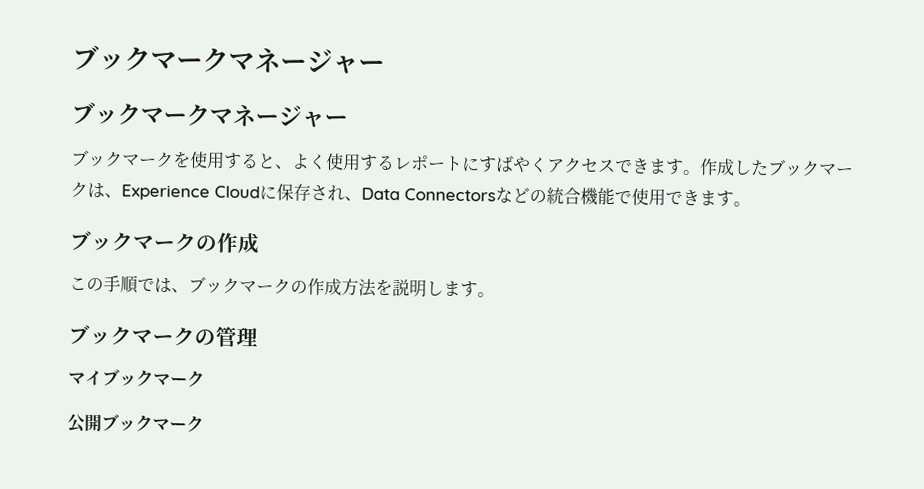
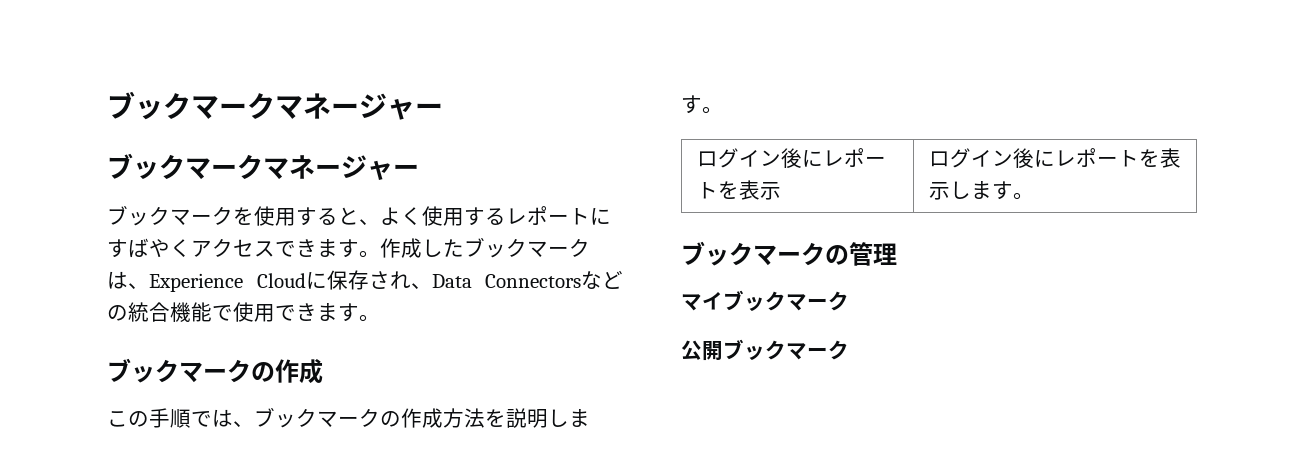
+ ログイン後にレポートを表示 | ログイン後にレポートを表示します。

